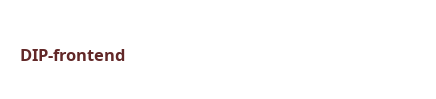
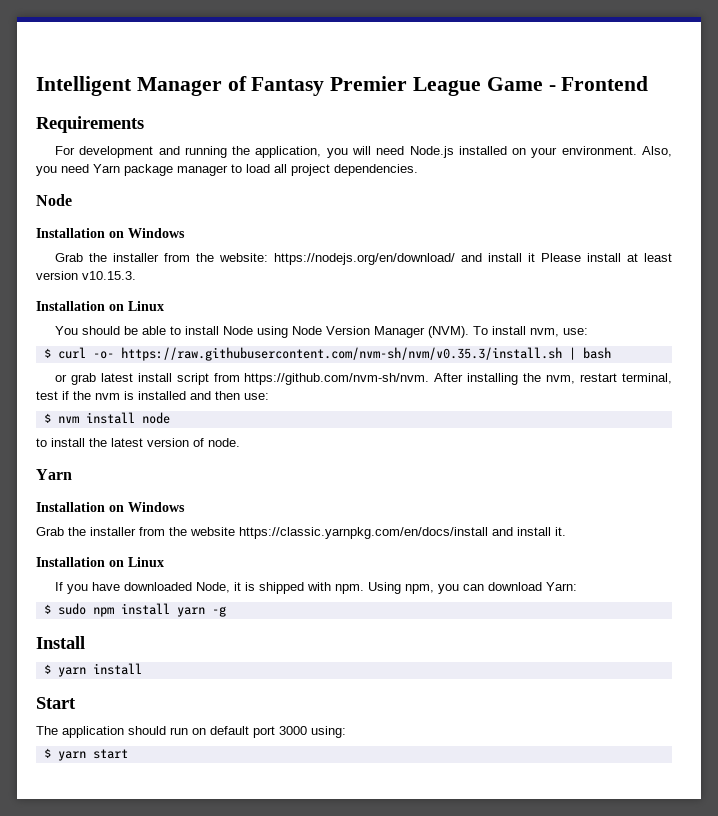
- DIP-frontend
+ Intelligent Manager of Fantasy Premier League Game - Frontend
+ Requirements
+ For development and running the application, you will need Node.js installed on your environment. Also, you need Yarn package manager to load all project dependencies.
+ Node
+ Installation on Windows
+ Grab the installer from the website: https://nodejs.org/en/download/ and install it Please install at least version v10.15.3.
+ Installation on Linux
+ You should be able to install Node using Node Version Manager (NVM). To install nvm, use:
+ $ curl -o- https://raw.githubusercontent.com/nvm-sh/nvm/v0.35.3/install.sh | bash
+ or grab latest install script from https://github.com/nvm-sh/nvm. After installing the nvm, restart terminal, test if the nvm is installed and then use:
+ $ nvm install node
+ to install the latest version of node.
+ Yarn
+ Installation on Windows
+ Grab the installer from the website https://classic.yarnpkg.com/en/docs/install and install it.
+ Installation on Linux
+ If you have downloaded Node, it is shipped with npm. Using npm, you can download Yarn:
+ $ sudo npm install yarn -g
+ Install
+ $ yarn install
+ Start
+ The application should run on default port 3000 using:
+ $ yarn start

